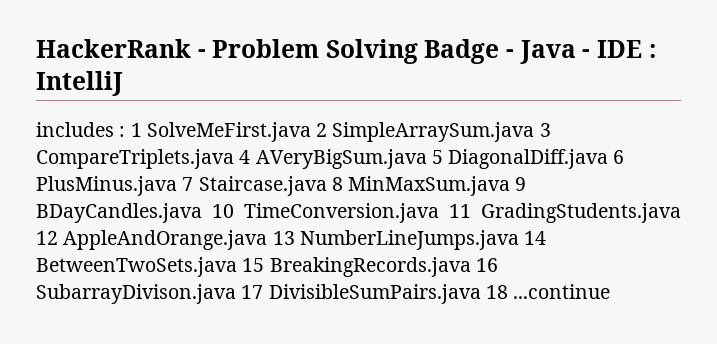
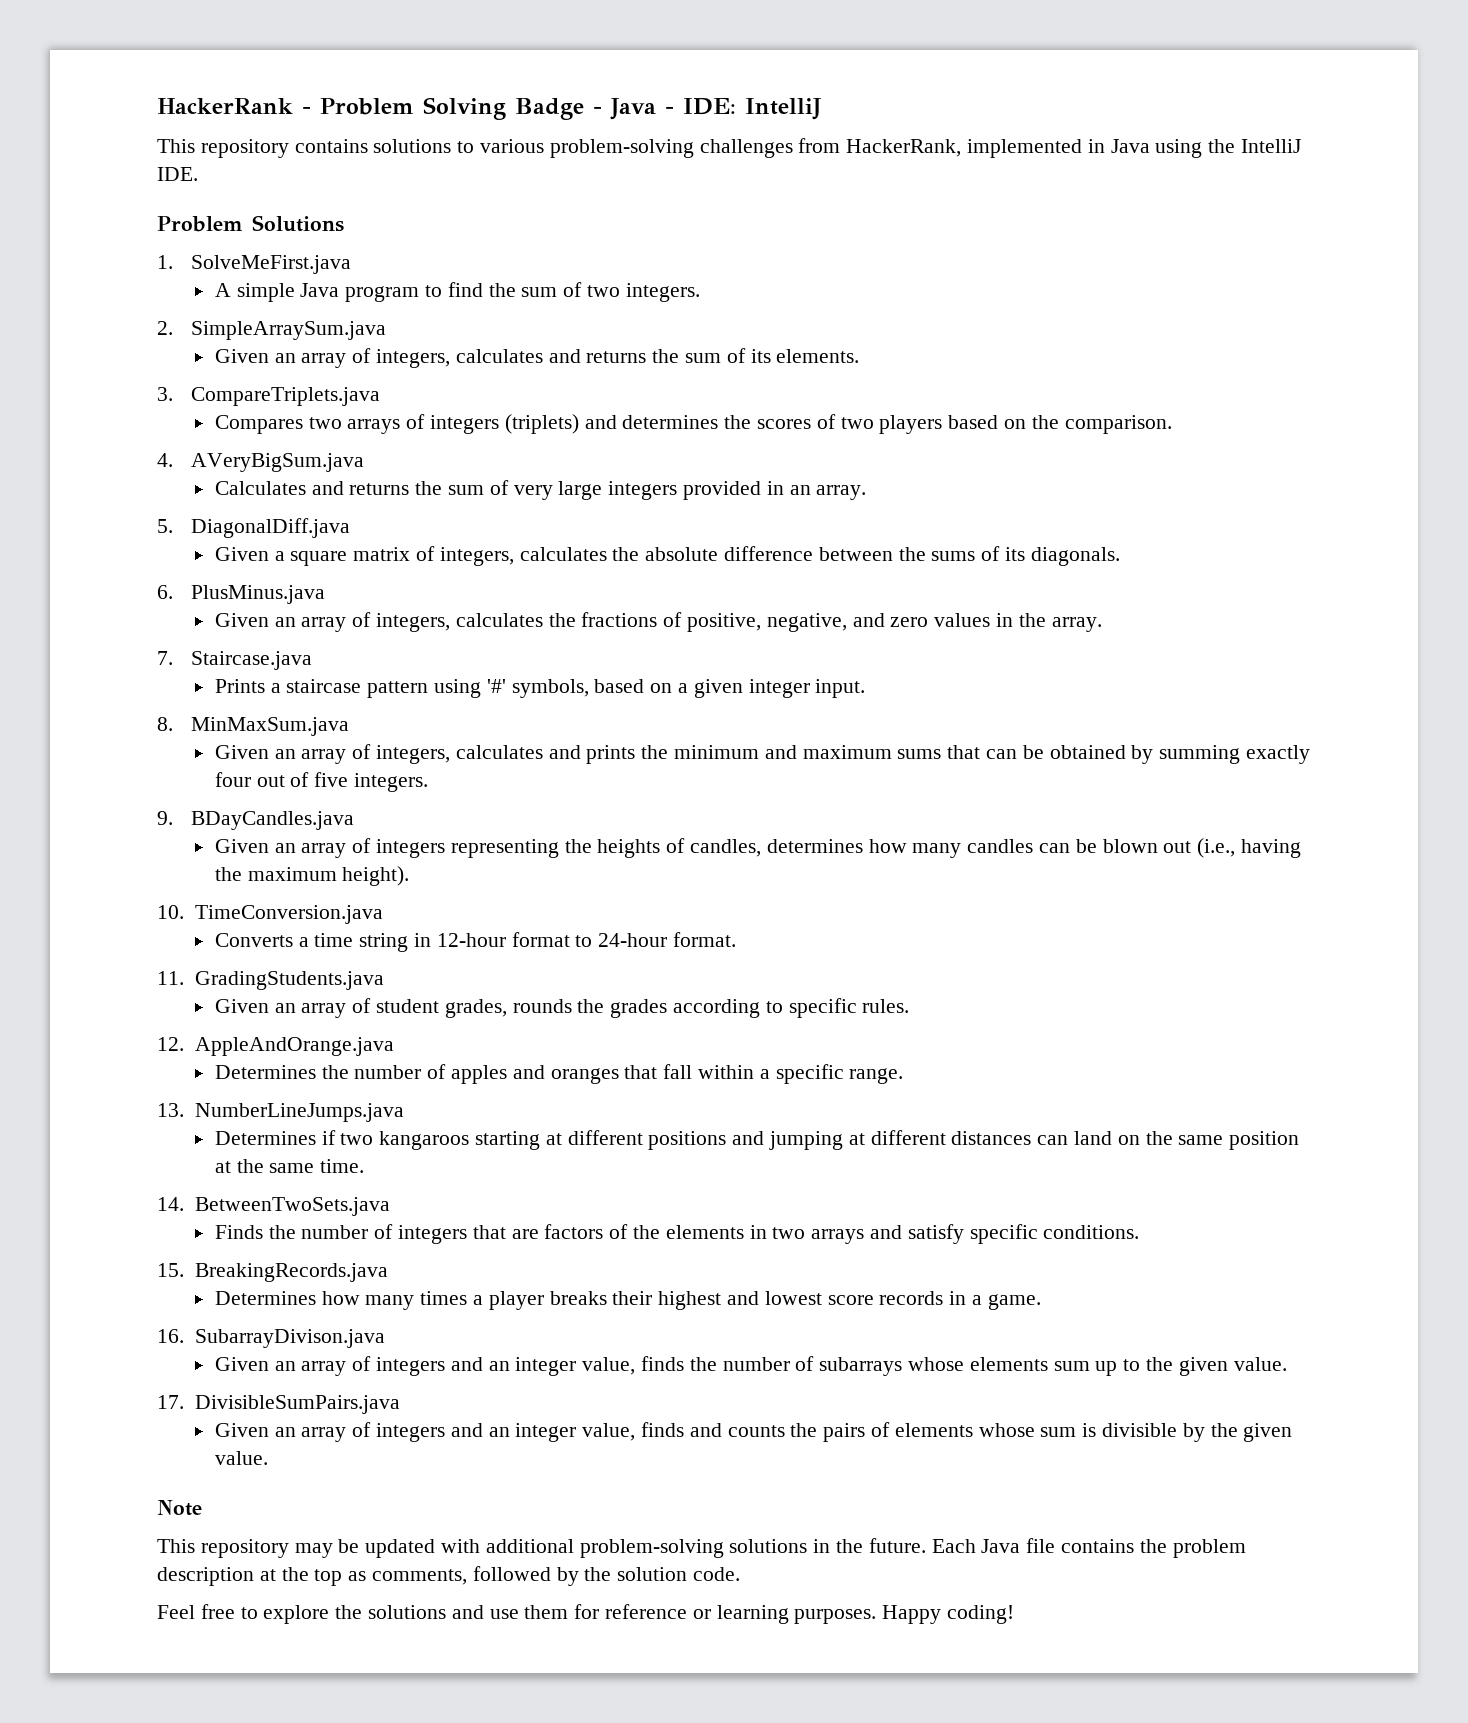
- HackerRank - Problem Solving Badge - Java - IDE : IntelliJ
+ HackerRank - Problem Solving Badge - Java - IDE: IntelliJ
- includes : 1 SolveMeFirst.java 2 SimpleArraySum.java 3 CompareTriplets.java 4 AVeryBigSum.java 5 DiagonalDiff.java 6 PlusMinus.java 7 Staircase.java 8 MinMaxSum.java 9 BDayCandles.java 10 TimeConversion.java 11 GradingStudents.java 12 AppleAndOrange.java 13 NumberLineJumps.java 14 BetweenTwoSets.java 15 BreakingRecords.java 16 SubarrayDivison.java 17 DivisibleSumPairs.java 18 ...continue
+ This repository contains solutions to various problem-solving challenges from HackerRank, implemented in Java using the IntelliJ IDE.
+ Problem Solutions
+ 1. SolveMeFirst.java
+ A simple Java program to find the sum of two integers.
+ 2. SimpleArraySum.java
+ Given an array of integers, calculates and returns the sum of its elements.
+ 3. CompareTriplets.java
+ Compares two arrays of integers (triplets) and determines the scores of two players based on the comparison.
+ 4. AVeryBigSum.java
+ Calculates and returns the sum of very large integers provided in an array.
+ 5. DiagonalDiff.java
+ Given a square matrix of integers, calculates the absolute difference between the sums of its diagonals.
+ 6. PlusMinus.java
+ Given an array of integers, calculates the fractions of positive, negative, and zero values in the array.
+ 7. Staircase.java
+ Prints a staircase pattern using '#' symbols, based on a given integer input.
+ 8. MinMaxSum.java
+ Given an array of integers, calculates and prints the minimum and maximum sums that can be obtained by summing exactly four out of five integers.
+ 9. BDayCandles.java
+ Given an array of integers representing the heights of candles, determines how many candles can be blown out (i.e., having the maximum height).
+ 10. TimeConversion.java
+ Converts a time string in 12-hour format to 24-hour format.
+ 11. GradingStudents.java
+ Given an array of student grades, rounds the grades according to specific rules.
+ 12. AppleAndOrange.java
+ Determines the number of apples and oranges that fall within a specific range.
+ 13. NumberLineJumps.java
+ Determines if two kangaroos starting at different positions and jumping at different distances can land on the same position at the same time.
+ 14. BetweenTwoSets.java
+ Finds the number of integers that are factors of the elements in two arrays and satisfy specific conditions.
+ 15. BreakingRecords.java
+ Determines how many times a player breaks their highest and lowest score records in a game.
+ 16. SubarrayDivison.java
+ Given an array of integers and an integer value, finds the number of subarrays whose elements sum up to the given value.
+ 17. DivisibleSumPairs.java
+ Given an array of integers and an integer value, finds and counts the pairs of elements whose sum is divisible by the given value.
+ Note
+ This repository may be updated with additional problem-solving solutions in the future. Each Java file contains the problem description at the top as comments, followed by the solution code.
+ Feel free to explore the solutions and use them for reference or learning purposes. Happy coding!

